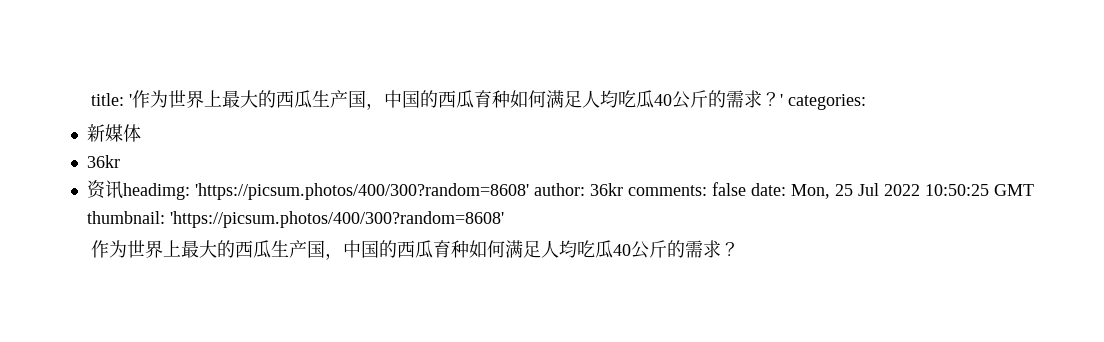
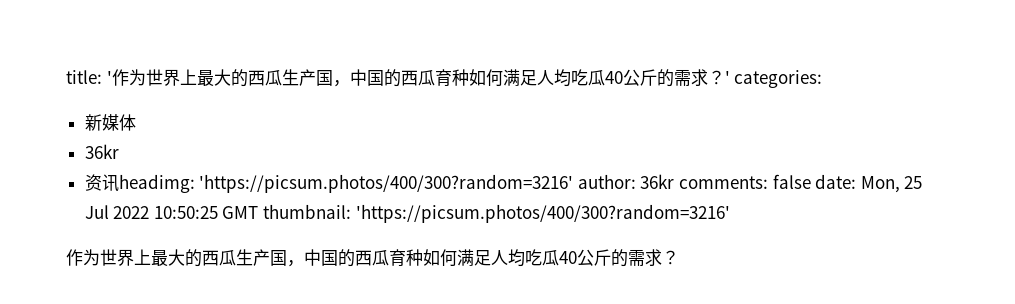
- 资讯headimg: 'https://picsum.photos/400/300?random=8608' author: 36kr comments: false date: Mon, 25 Jul 2022 10:50:25 GMT thumbnail: 'https://picsum.photos/400/300?random=8608'
+ 资讯headimg: 'https://picsum.photos/400/300?random=3216' author: 36kr comments: false date: Mon, 25 Jul 2022 10:50:25 GMT thumbnail: 'https://picsum.photos/400/300?random=3216'

